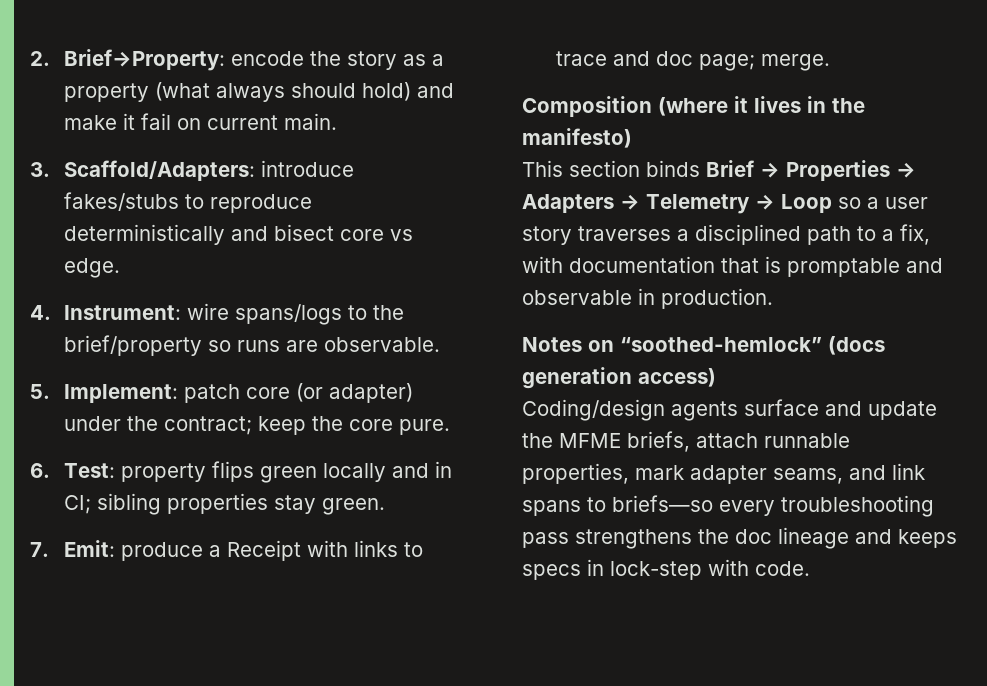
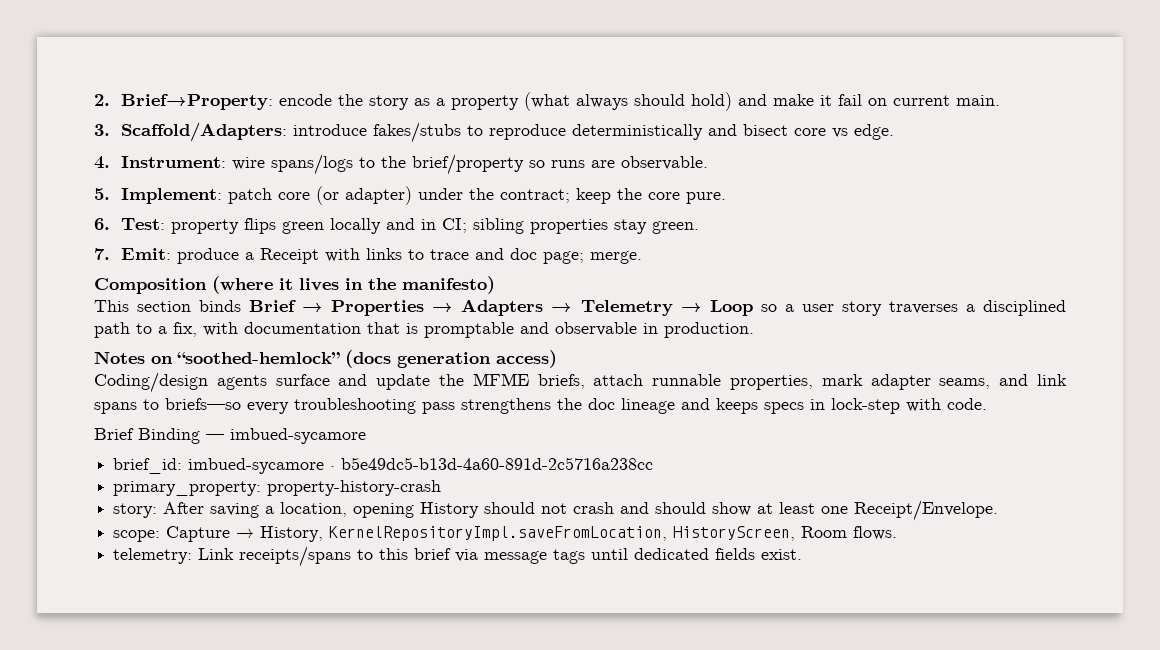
+ Brief Binding — imbued-sycamore
+ brief_id: imbued-sycamore · b5e49dc5-b13d-4a60-891d-2c5716a238cc
+ primary_property: property-history-crash
+ story: After saving a location, opening History should not crash and should show at least one Receipt/Envelope.
+ scope: Capture → History, KernelRepositoryImpl.saveFromLocation, HistoryScreen, Room flows.
+ telemetry: Link receipts/spans to this brief via message tags until dedicated fields exist.

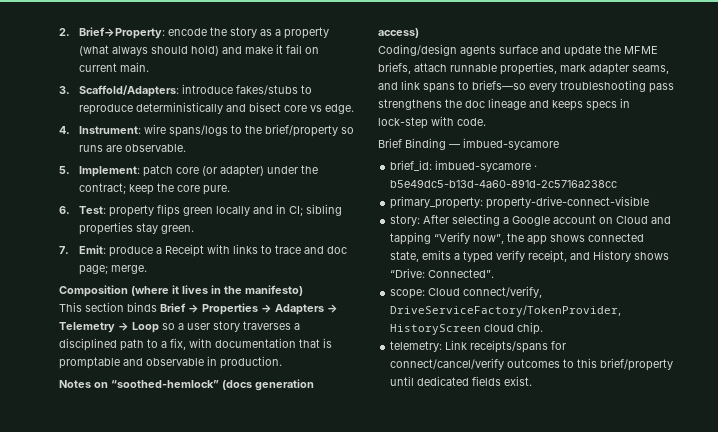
- primary_property: property-history-crash
+ primary_property: property-drive-connect-visible
- story: After saving a location, opening History should not crash and should show at least one Receipt/Envelope.
- scope: Capture → History, KernelRepositoryImpl.saveFromLocation, HistoryScreen, Room flows.
- telemetry: Link receipts/spans to this brief via message tags until dedicated fields exist.
+ story: After selecting a Google account on Cloud and tapping “Verify now”, the app shows connected state, emits a typed verify receipt, and History shows “Drive: Connected”.
+ scope: Cloud connect/verify, DriveServiceFactory/TokenProvider, HistoryScreen cloud chip.
+ telemetry: Link receipts/spans for connect/cancel/verify outcomes to this brief/property until dedicated fields exist.

